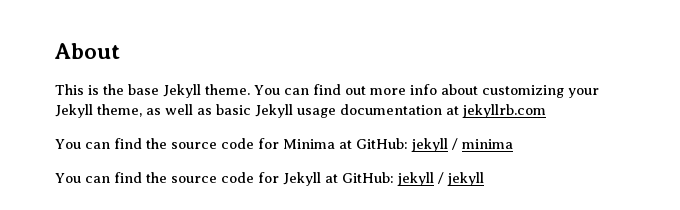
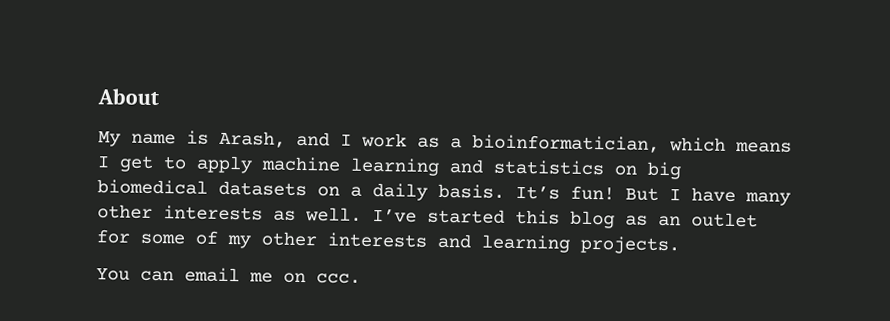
- This is the base Jekyll theme. You can find out more info about customizing your Jekyll theme, as well as basic Jekyll usage documentation at jekyllrb.com
- You can find the source code for Minima at GitHub: jekyll / minima
- You can find the source code for Jekyll at GitHub: jekyll / jekyll
+ My name is Arash, and I work as a bioinformatician, which means I get to apply machine learning and statistics on big biomedical datasets on a daily basis. It’s fun! But I have many other interests as well. I’ve started this blog as an outlet for some of my other interests and learning projects.
+ You can email me on ccc.

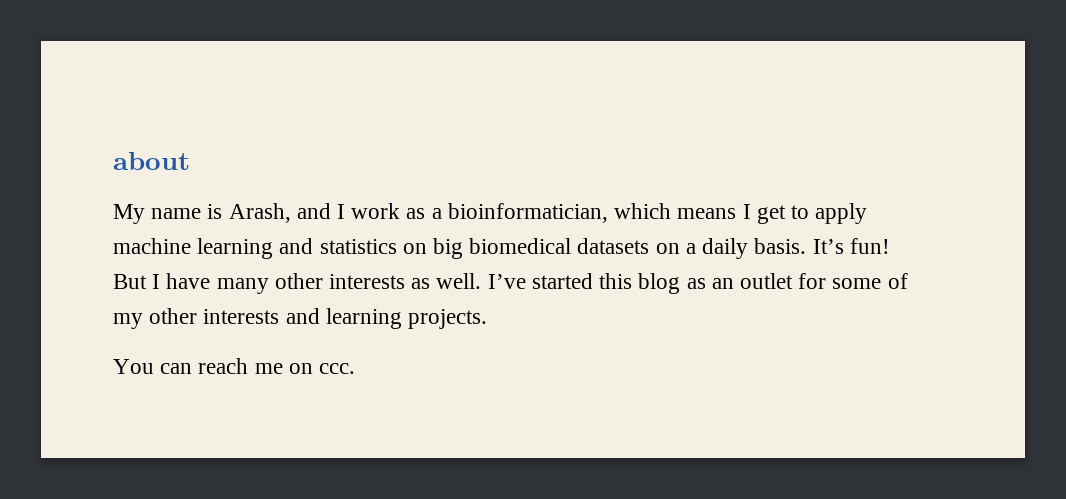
- About
+ about
- You can email me on ccc.
+ You can reach me on ccc.

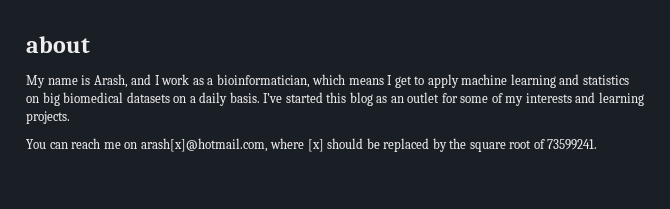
- It’s fun! But I have many other interests as well.
- I’ve started this blog as an outlet for some of my other interests and learning projects.
+ I’ve started this blog as an outlet for some of my interests and learning projects.
- You can reach me on ccc.
+ You can reach me on arash[x]@hotmail.com, where [x] should be replaced by the square root of 73599241.

